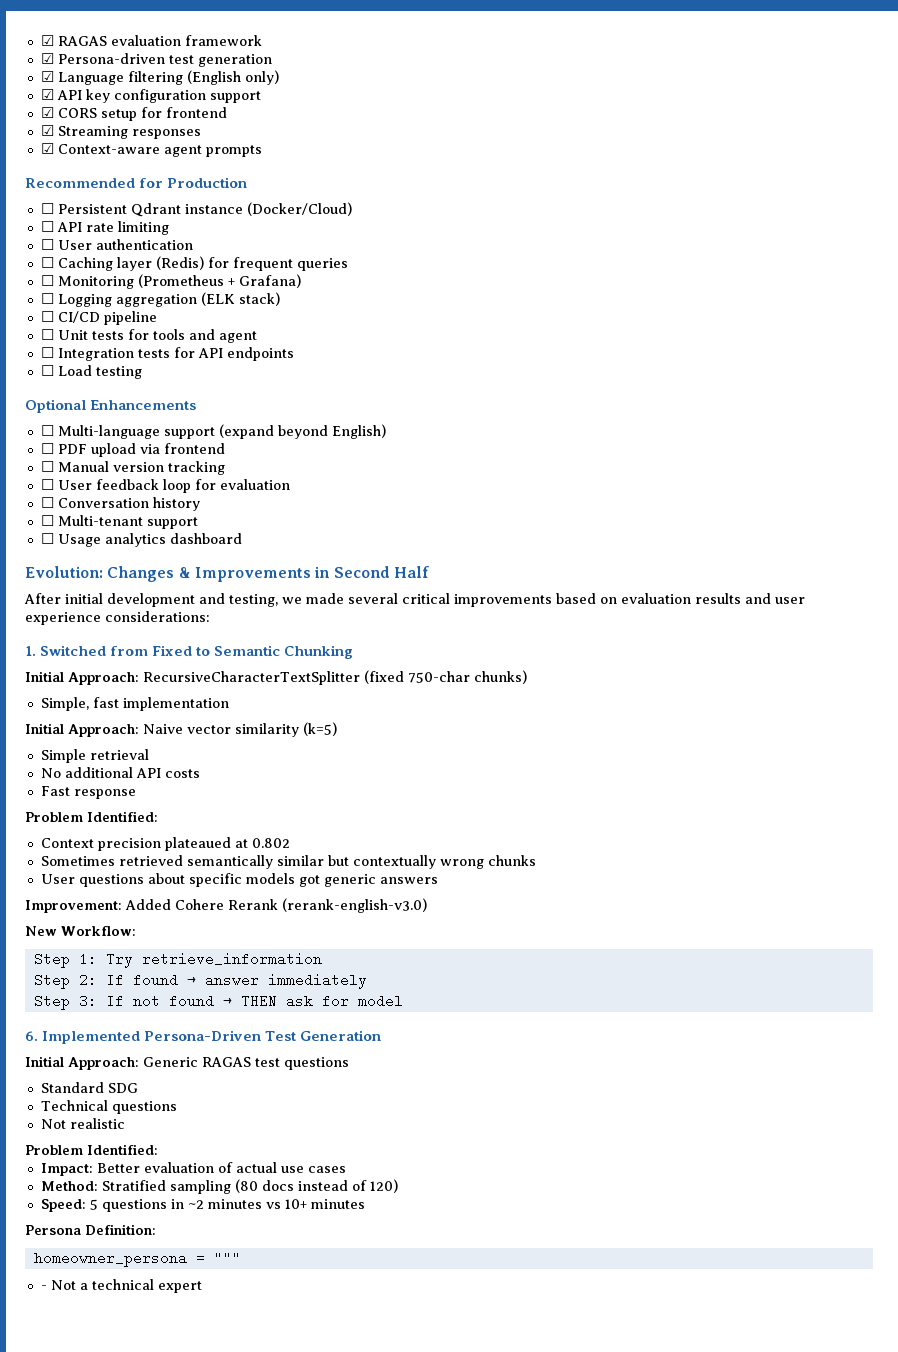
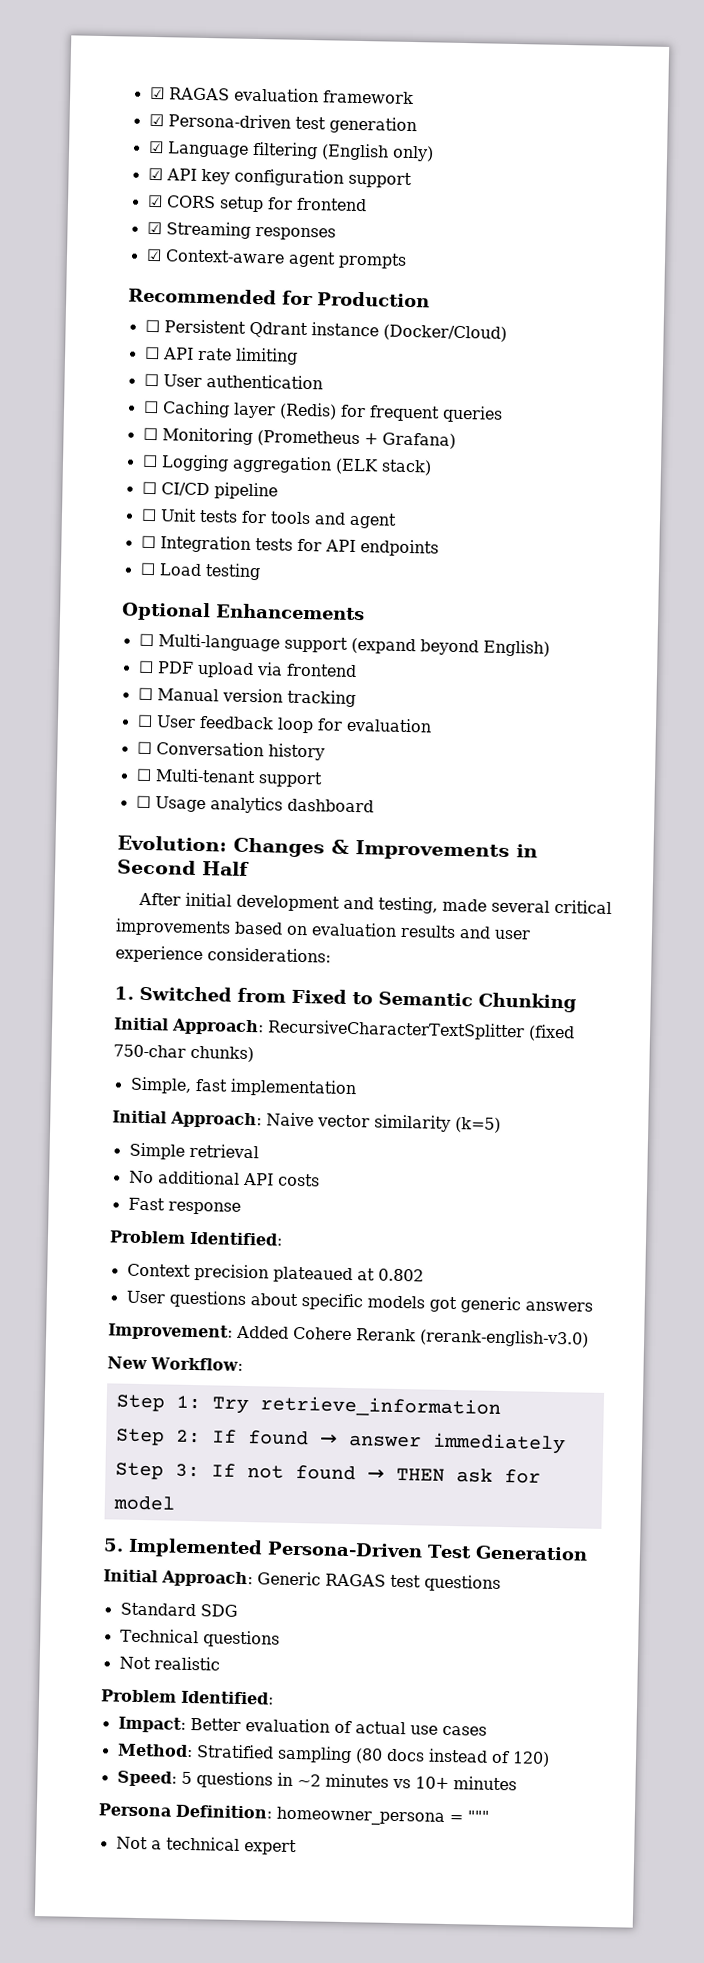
- After initial development and testing, we made several critical improvements based on evaluation results and user experience considerations:
+ After initial development and testing, made several critical improvements based on evaluation results and user experience considerations:
- Sometimes retrieved semantically similar but contextually wrong chunks
- 6. Implemented Persona-Driven Test Generation
+ 5. Implemented Persona-Driven Test Generation
- Persona Definition:
- homeowner_persona = """
+ Persona Definition: homeowner_persona = """
- - Not a technical expert
+ Not a technical expert

